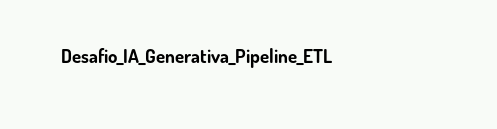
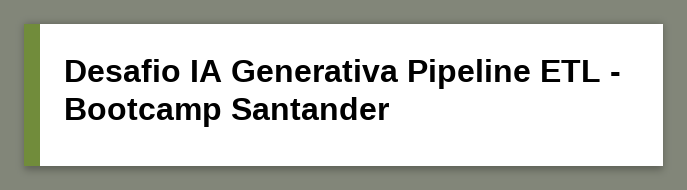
- Desafio_IA_Generativa_Pipeline_ETL
+ Desafio IA Generativa Pipeline ETL - Bootcamp Santander

